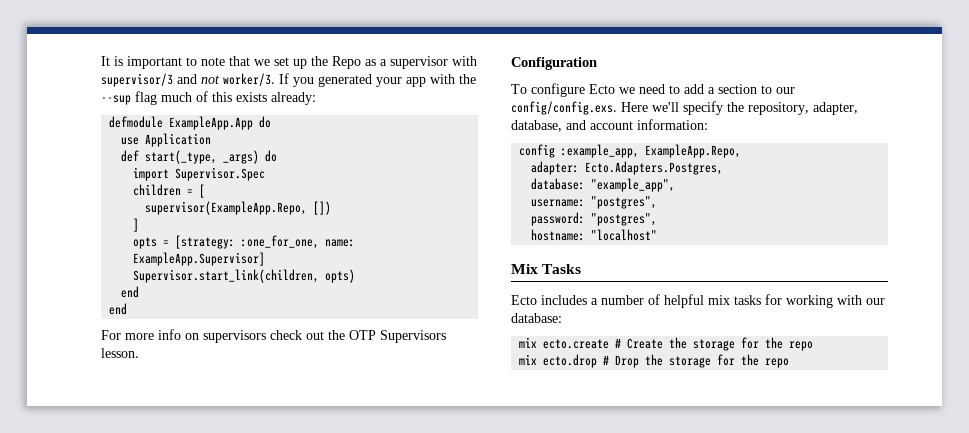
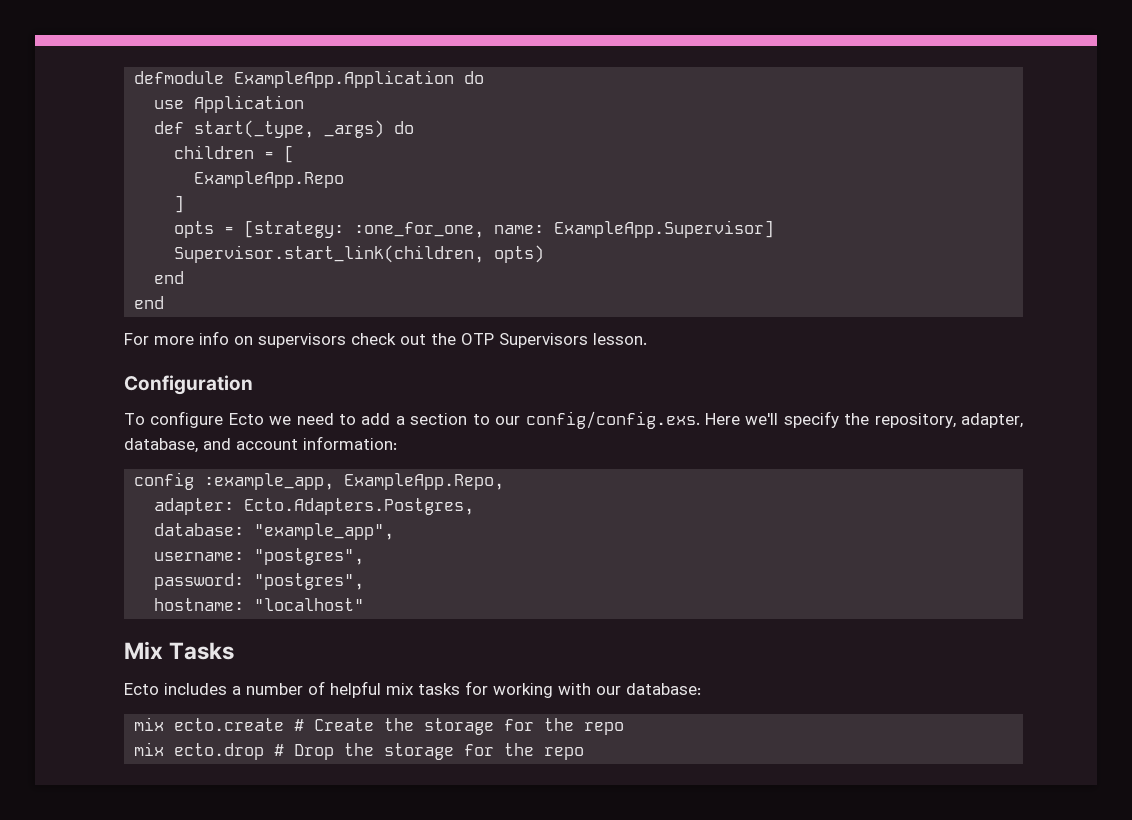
- It is important to note that we set up the Repo as a supervisor with supervisor/3 and not worker/3. If you generated your app with the --sup flag much of this exists already:
- defmodule ExampleApp.App do
+ defmodule ExampleApp.Application do
- import Supervisor.Spec
- supervisor(ExampleApp.Repo, [])
+ ExampleApp.Repo

